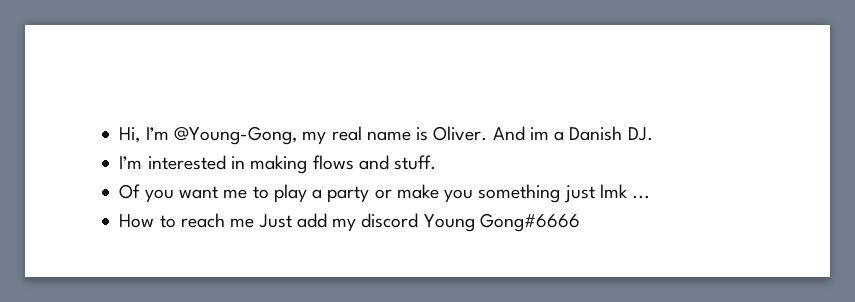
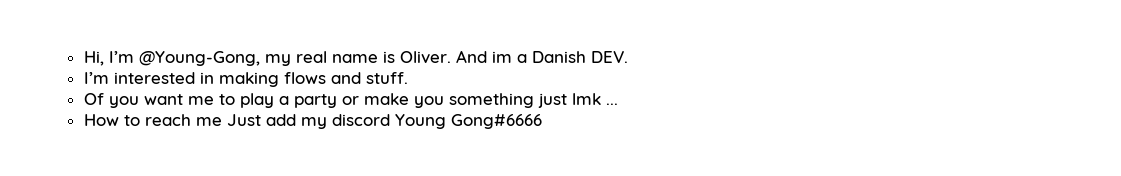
- And im a Danish DJ.
+ And im a Danish DEV.

